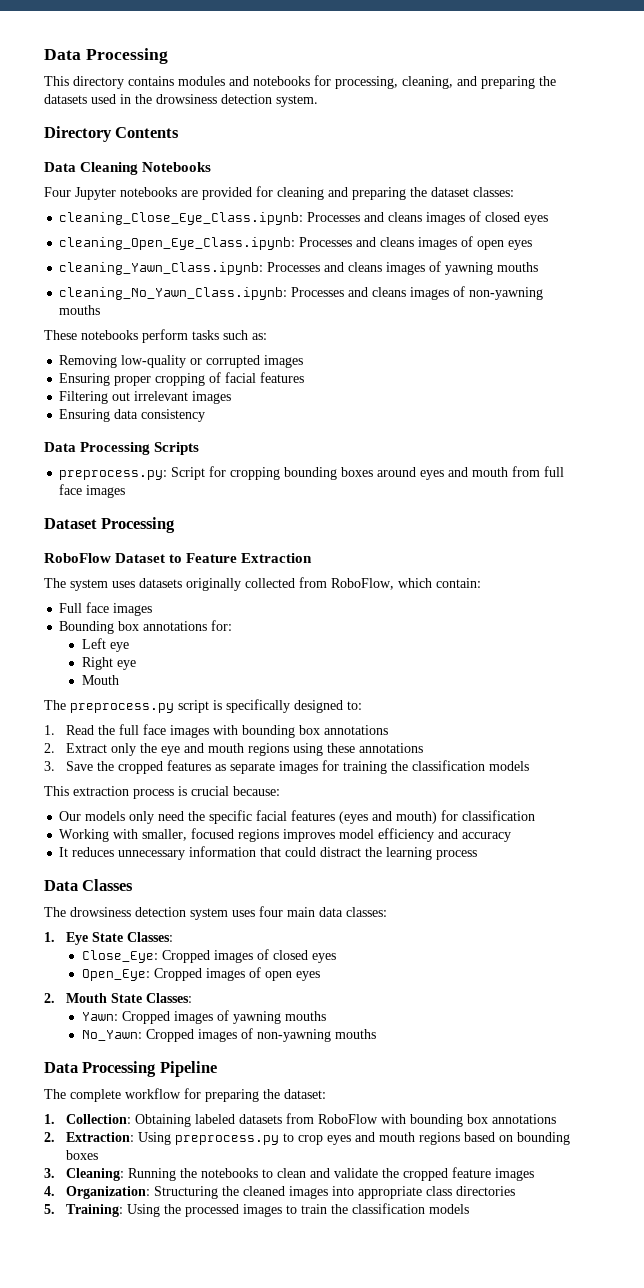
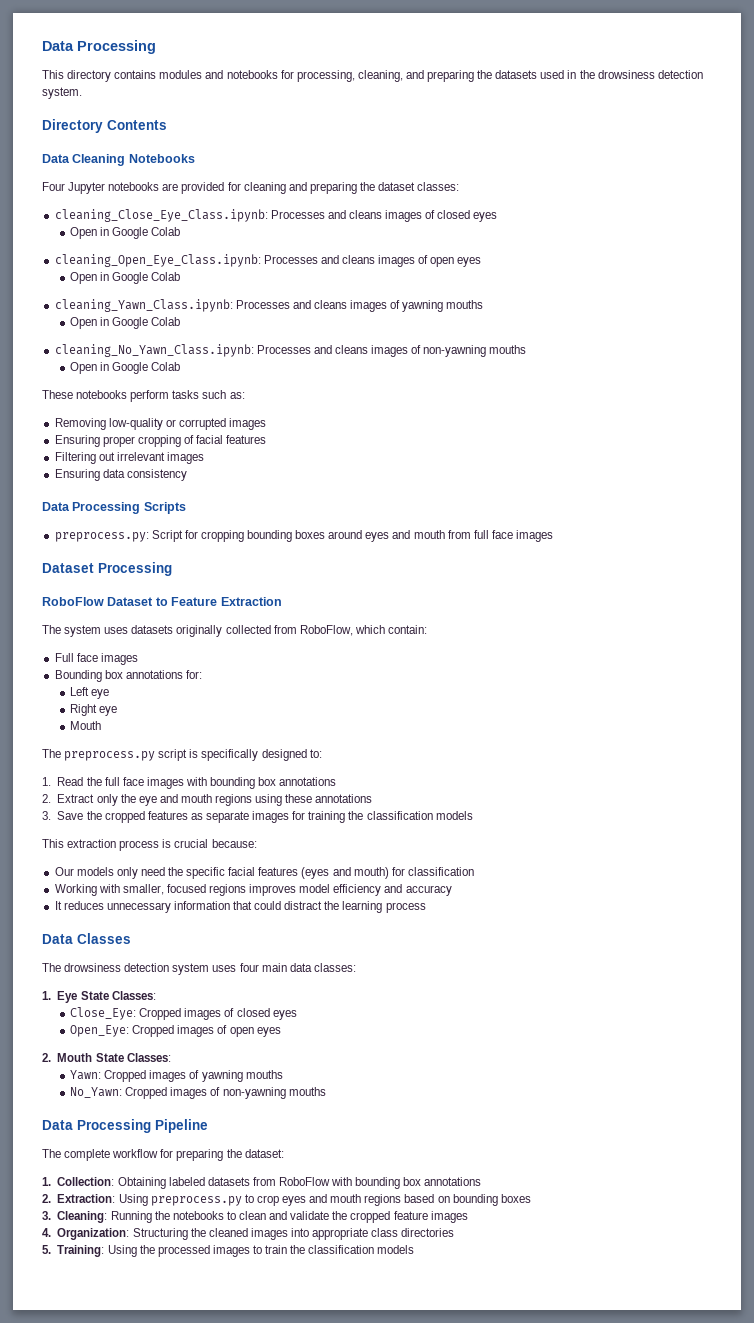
  cleaning_Close_Eye_Class.ipynb: Processes and cleans images of closed eyes
+ Open in Google Colab
  cleaning_Open_Eye_Class.ipynb: Processes and cleans images of open eyes
+ Open in Google Colab
  cleaning_Yawn_Class.ipynb: Processes and cleans images of yawning mouths
+ Open in Google Colab
  cleaning_No_Yawn_Class.ipynb: Processes and cleans images of non-yawning mouths
+ Open in Google Colab

